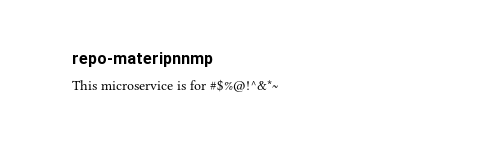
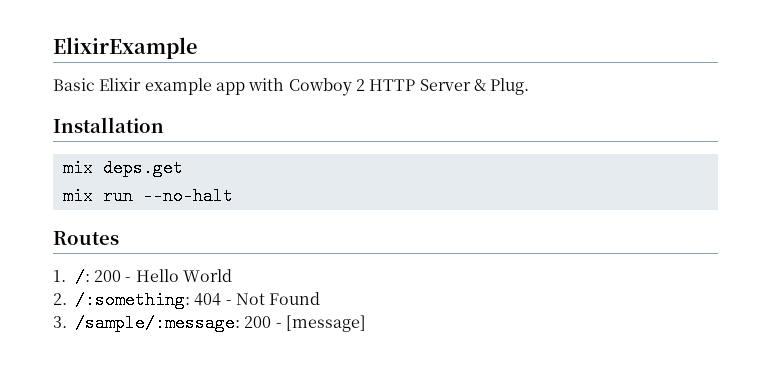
- repo-materipnnmp
- This microservice is for #$%@!^&*~
+ ElixirExample
+ Basic Elixir example app with Cowboy 2 HTTP Server & Plug.
+ Installation
+ mix deps.get
+ mix run --no-halt
+ Routes
+ 1. /: 200 - Hello World
+ 2. /:something: 404 - Not Found
+ 3. /sample/:message: 200 - [message]

